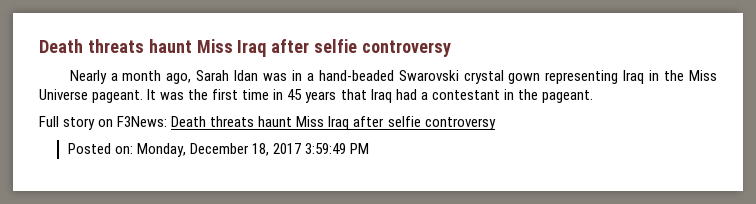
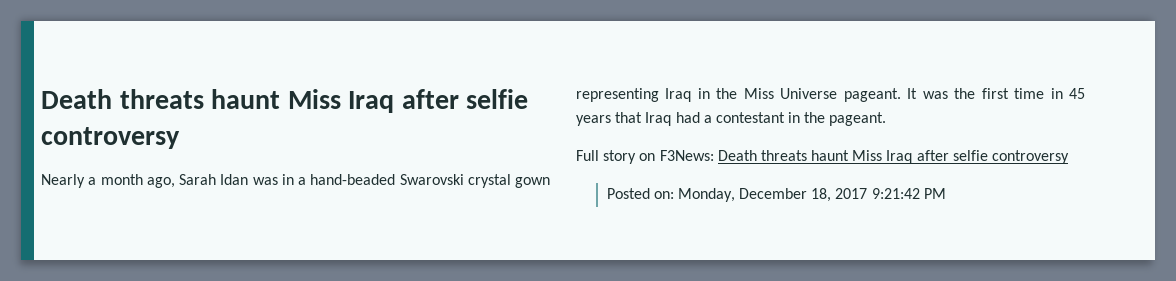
- Posted on: Monday, December 18, 2017 3:59:49 PM
+ Posted on: Monday, December 18, 2017 9:21:42 PM

